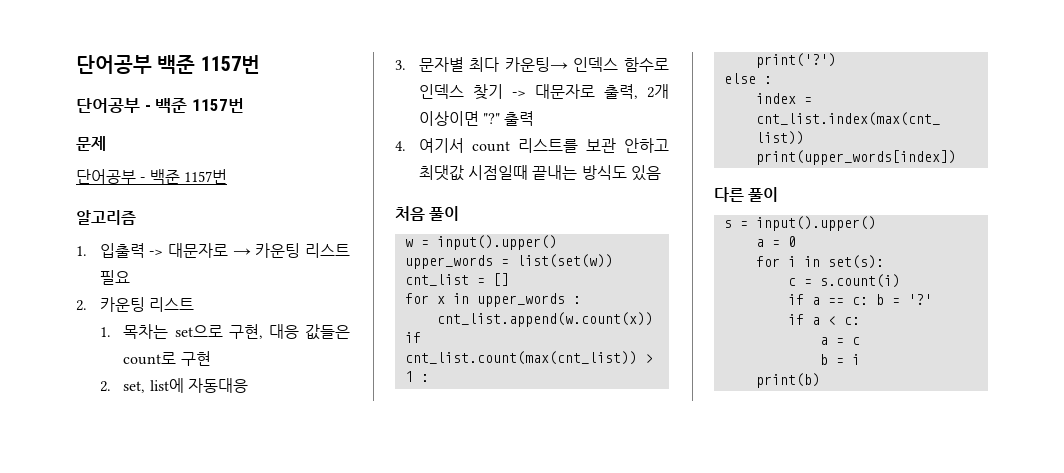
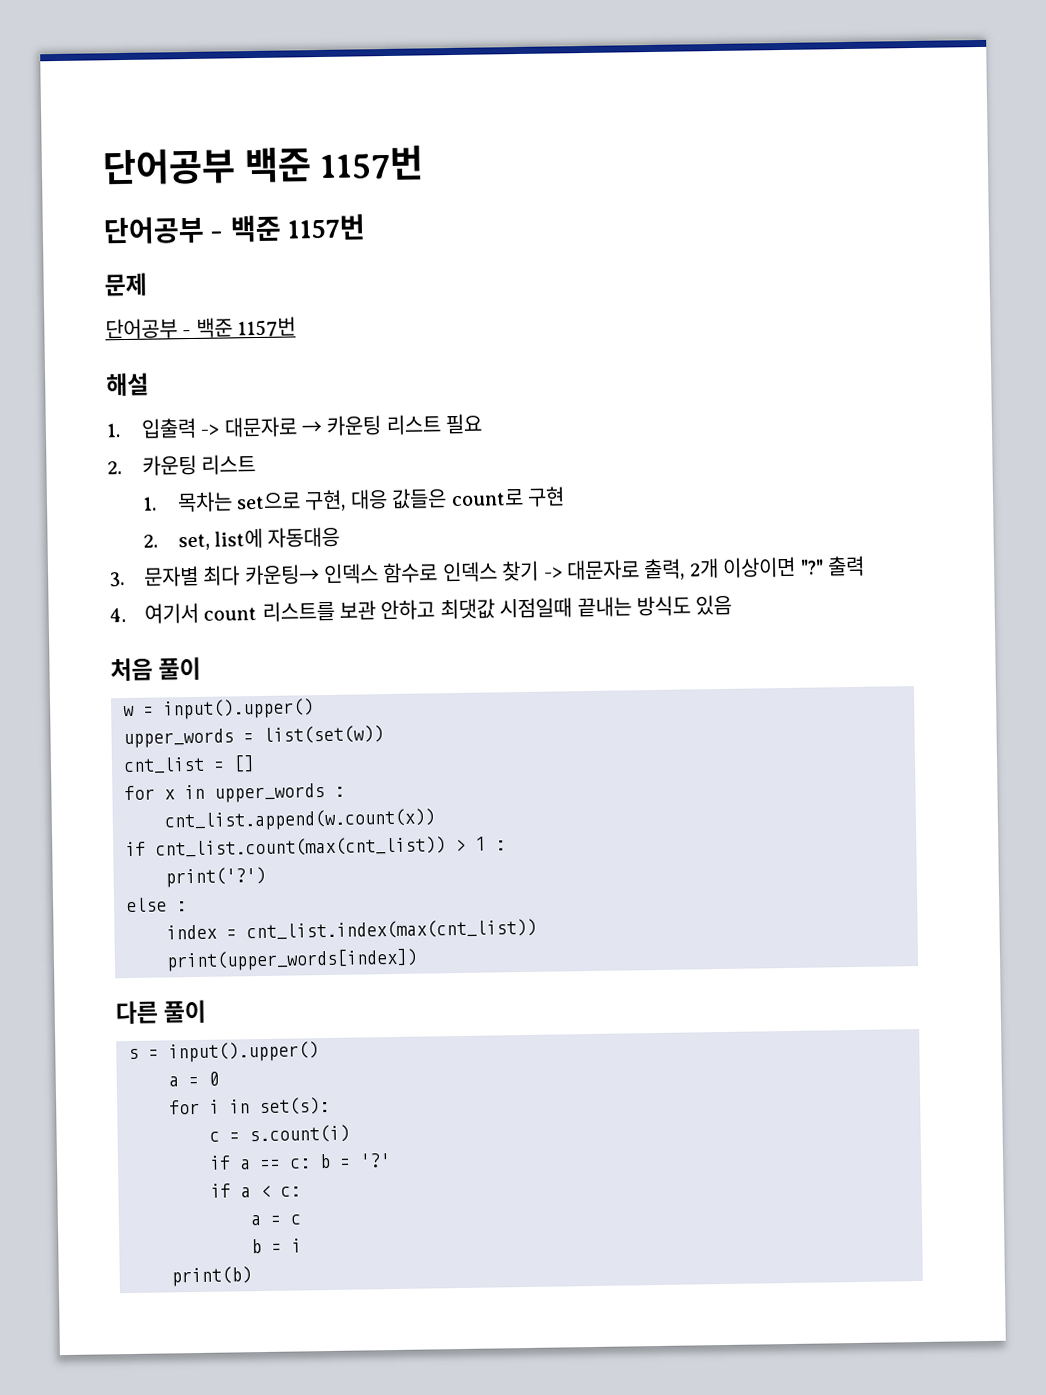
- 알고리즘
+ 해설

